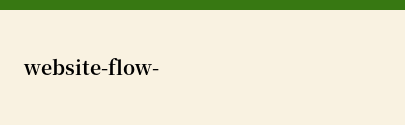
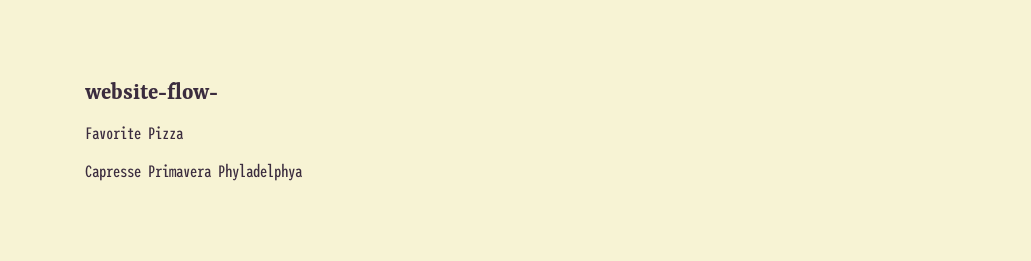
+ Favorite Pizza
+ Capresse Primavera Phyladelphya

